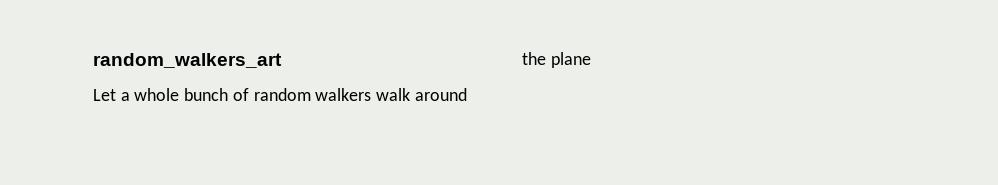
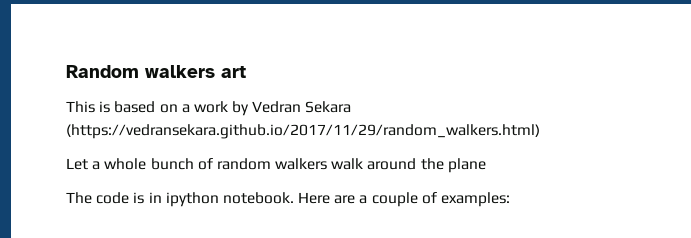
- random_walkers_art
+ Random walkers art
+ This is based on a work by Vedran Sekara (https://vedransekara.github.io/2017/11/29/random_walkers.html)
+ The code is in ipython notebook. Here are a couple of examples:

